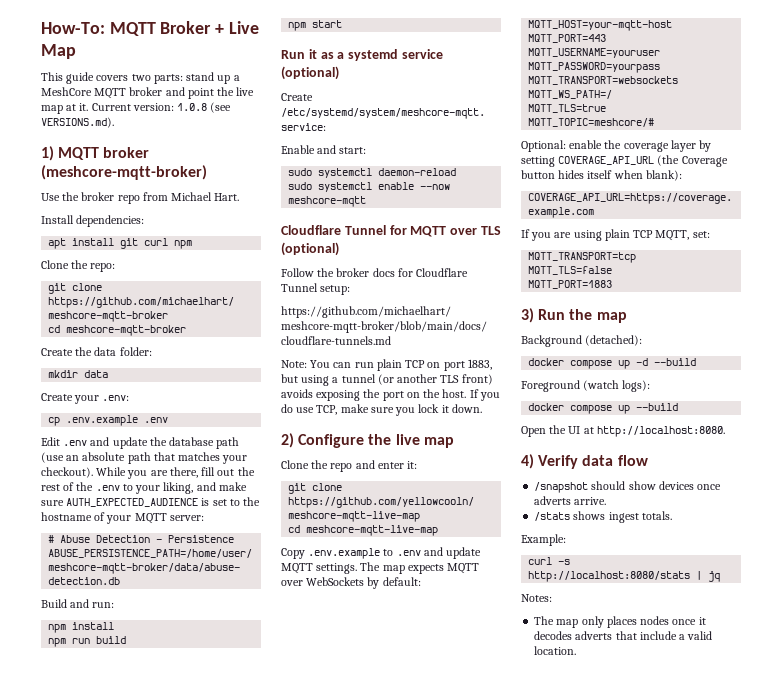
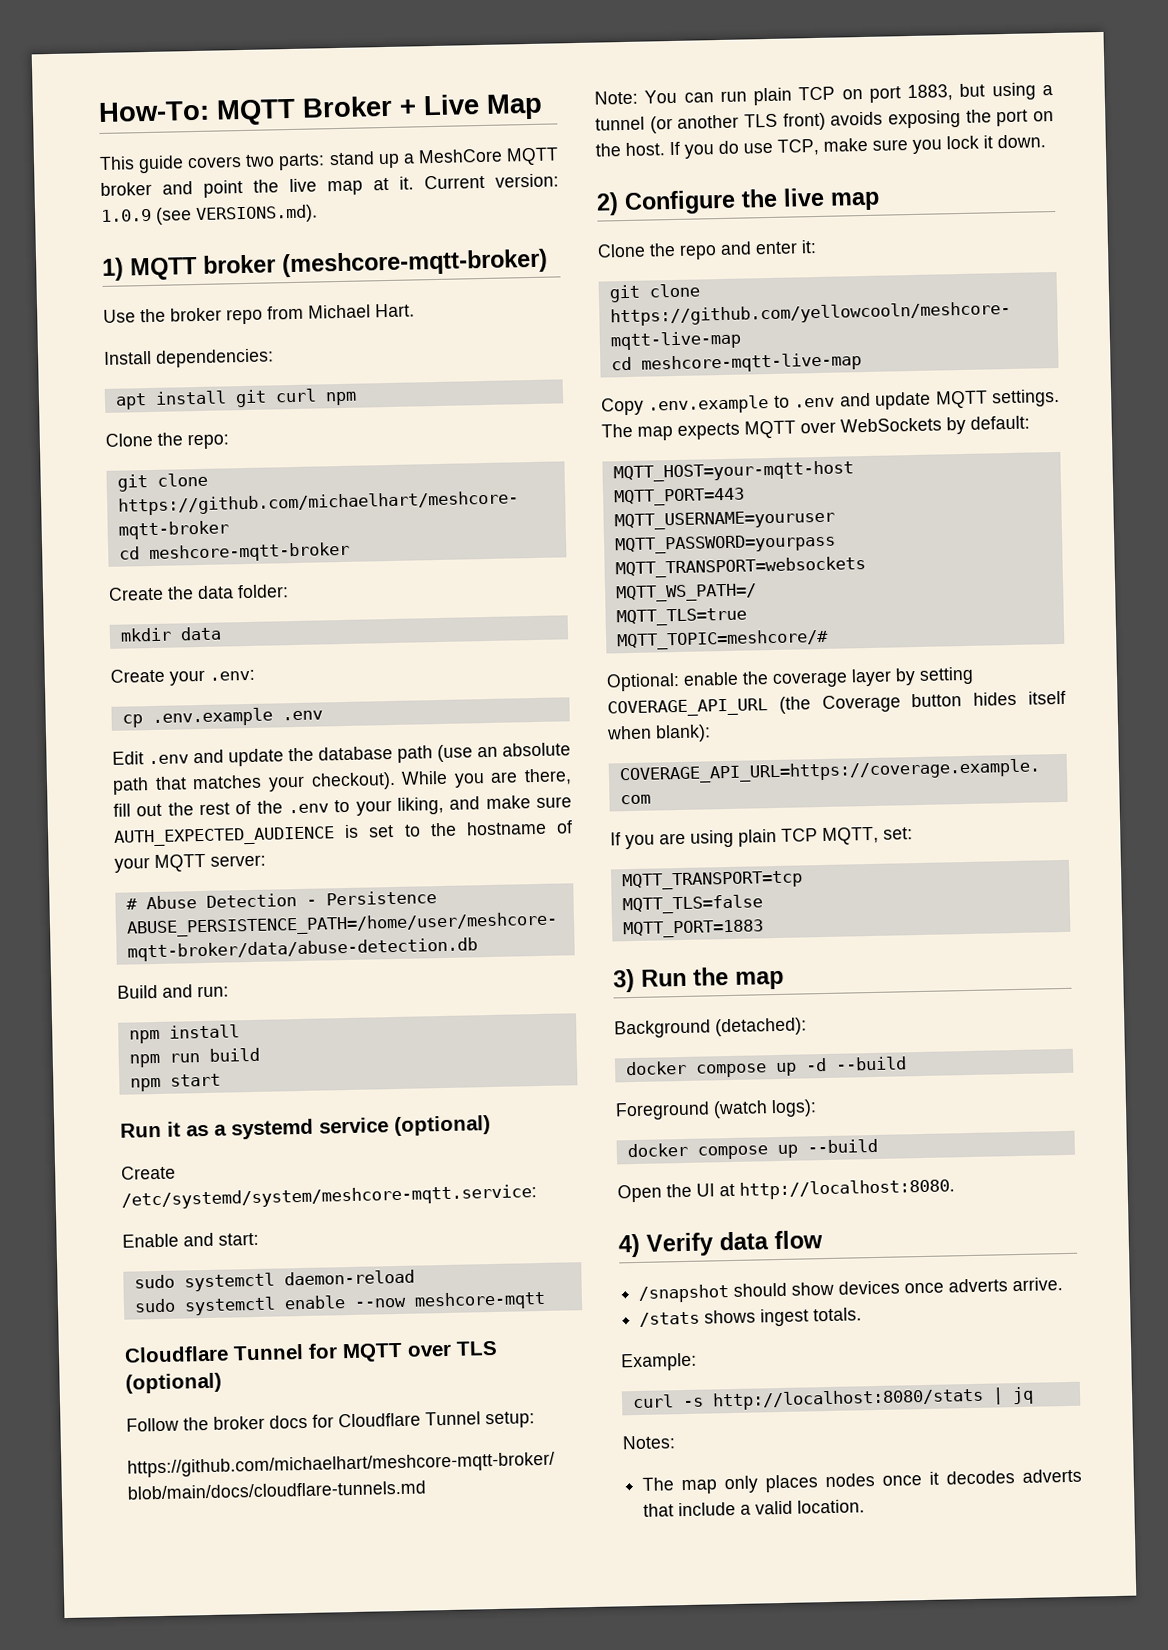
- Current version: 1.0.8 (see VERSIONS.md).
+ Current version: 1.0.9 (see VERSIONS.md).

